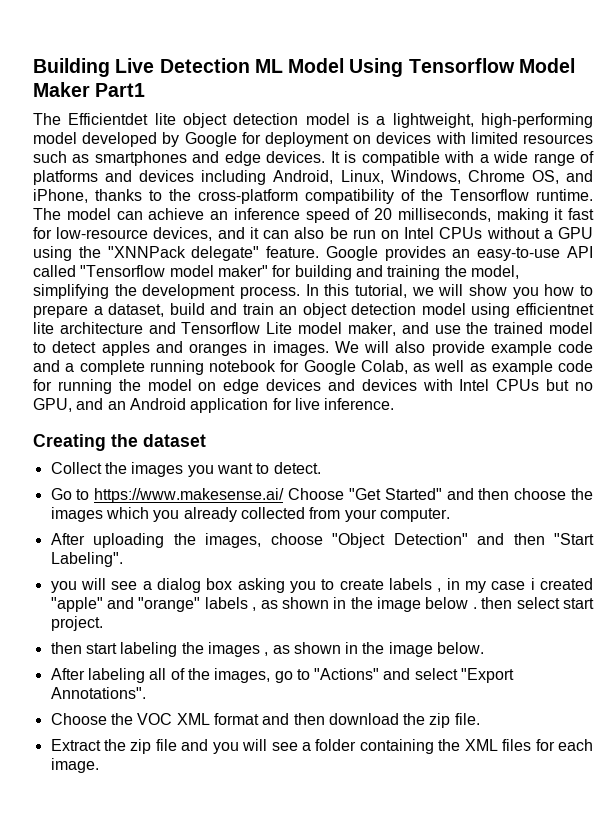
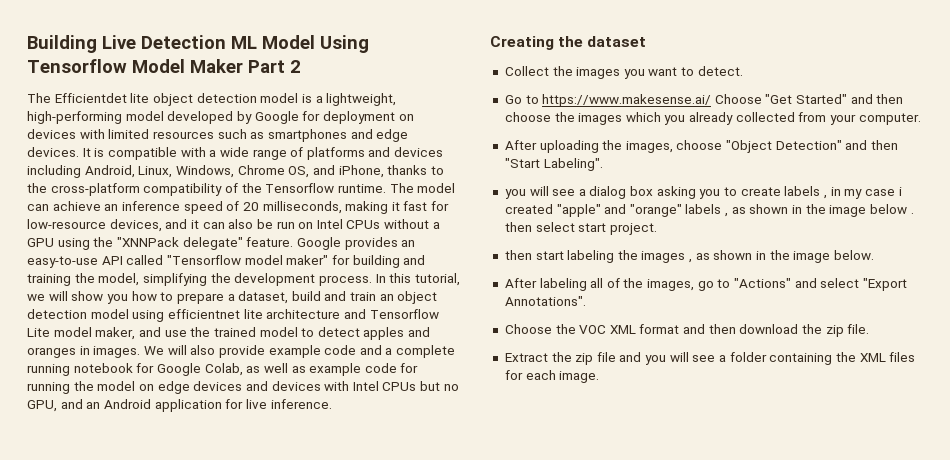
- Building Live Detection ML Model Using Tensorflow Model Maker Part1
+ Building Live Detection ML Model Using Tensorflow Model Maker Part 2

